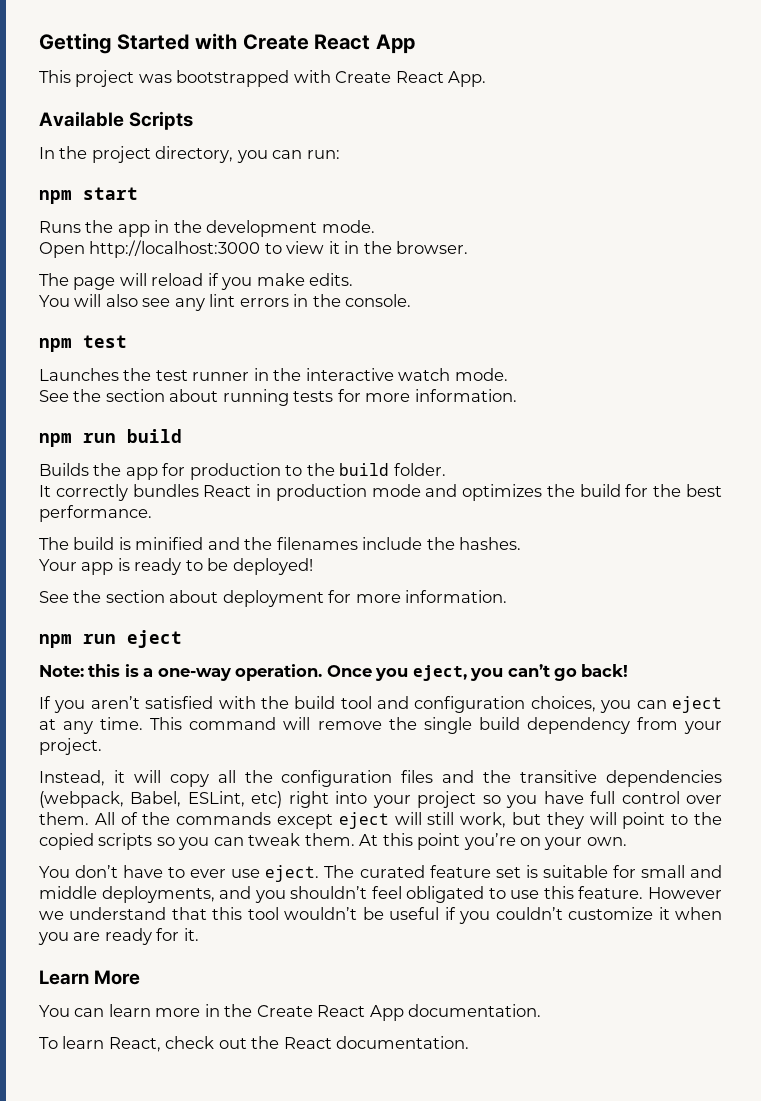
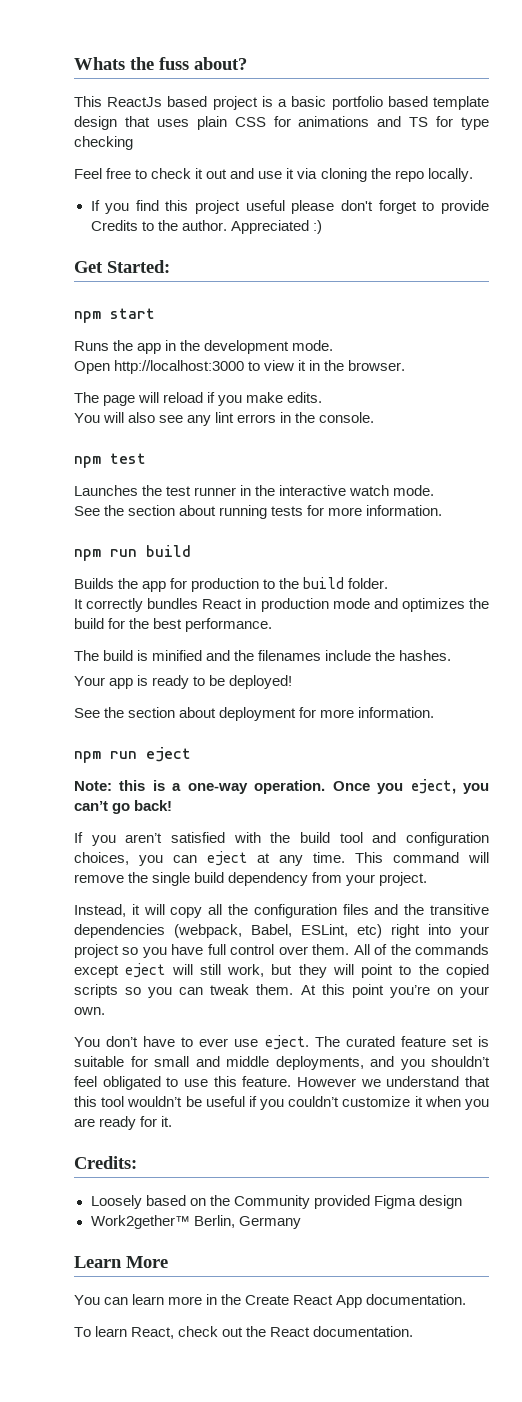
- Getting Started with Create React App
- This project was bootstrapped with Create React App.
- Available Scripts
- In the project directory, you can run:
+ Whats the fuss about?
+ This ReactJs based project is a basic portfolio based template design that uses plain CSS for animations and TS for type checking
+ Feel free to check it out and use it via cloning the repo locally.
+ If you find this project useful please don't forget to provide Credits to the author. Appreciated :)
+ Get Started:
+ Credits:
+ Loosely based on the Community provided Figma design
+ Work2gether™ Berlin, Germany

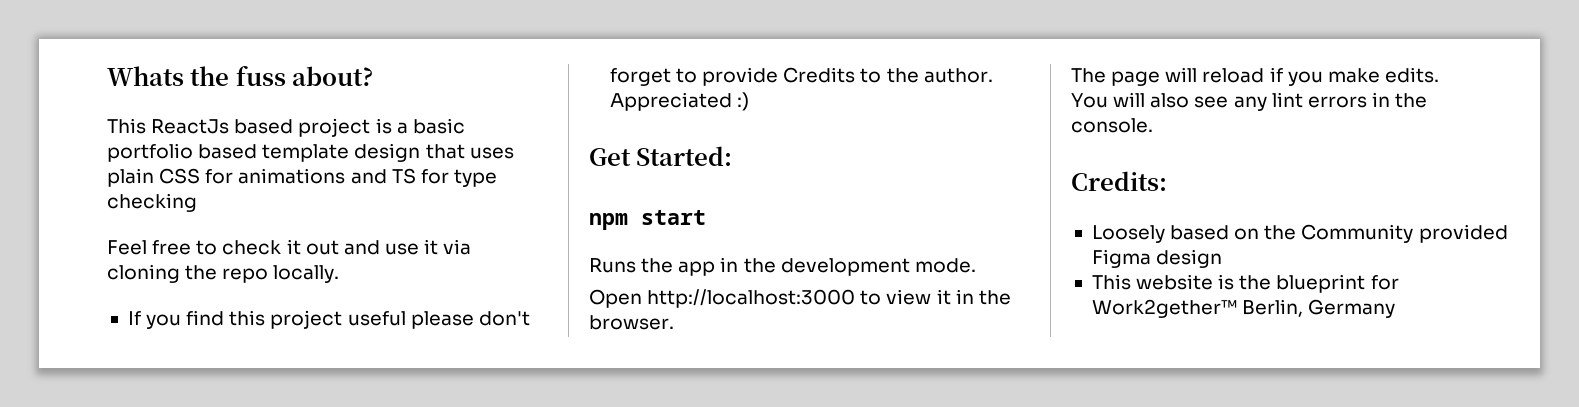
- npm test
- Launches the test runner in the interactive watch mode.
- See the section about running tests for more information.
- npm run build
- Builds the app for production to the build folder.
- It correctly bundles React in production mode and optimizes the build for the best performance.
- The build is minified and the filenames include the hashes.
- Your app is ready to be deployed!
- See the section about deployment for more information.
- npm run eject
- Note: this is a one-way operation. Once you eject, you can’t go back!
- If you aren’t satisfied with the build tool and configuration choices, you can eject at any time. This command will remove the single build dependency from your project.
- Instead, it will copy all the configuration files and the transitive dependencies (webpack, Babel, ESLint, etc) right into your project so you have full control over them. All of the commands except eject will still work, but they will point to the copied scripts so you can tweak them. At this point you’re on your own.
- You don’t have to ever use eject. The curated feature set is suitable for small and middle deployments, and you shouldn’t feel obligated to use this feature. However we understand that this tool wouldn’t be useful if you couldn’t customize it when you are ready for it.
- Work2gether™ Berlin, Germany
- Learn More
- You can learn more in the Create React App documentation.
- To learn React, check out the React documentation.
+ This website is the blueprint for Work2gether™ Berlin, Germany

